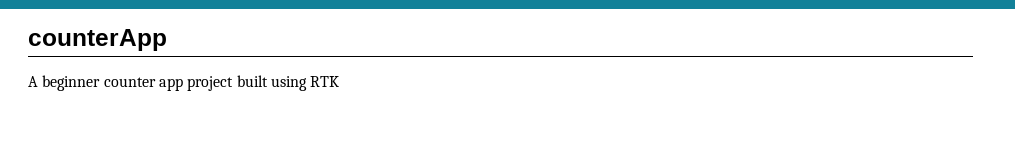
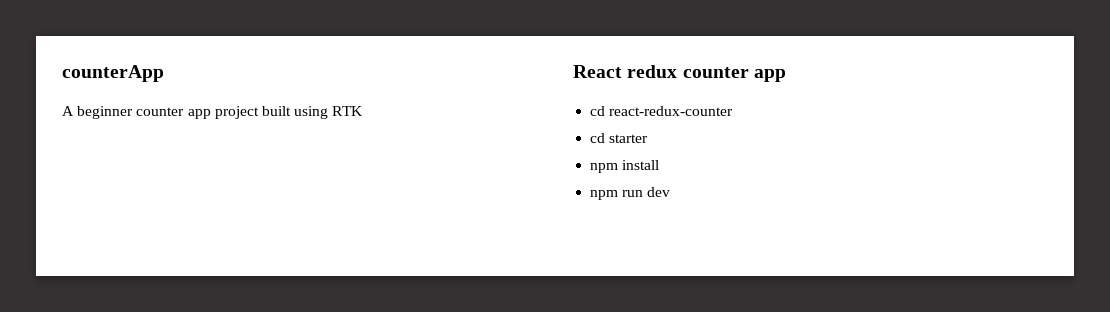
+ React redux counter app
+ cd react-redux-counter
+ cd starter
+ npm install
+ npm run dev

